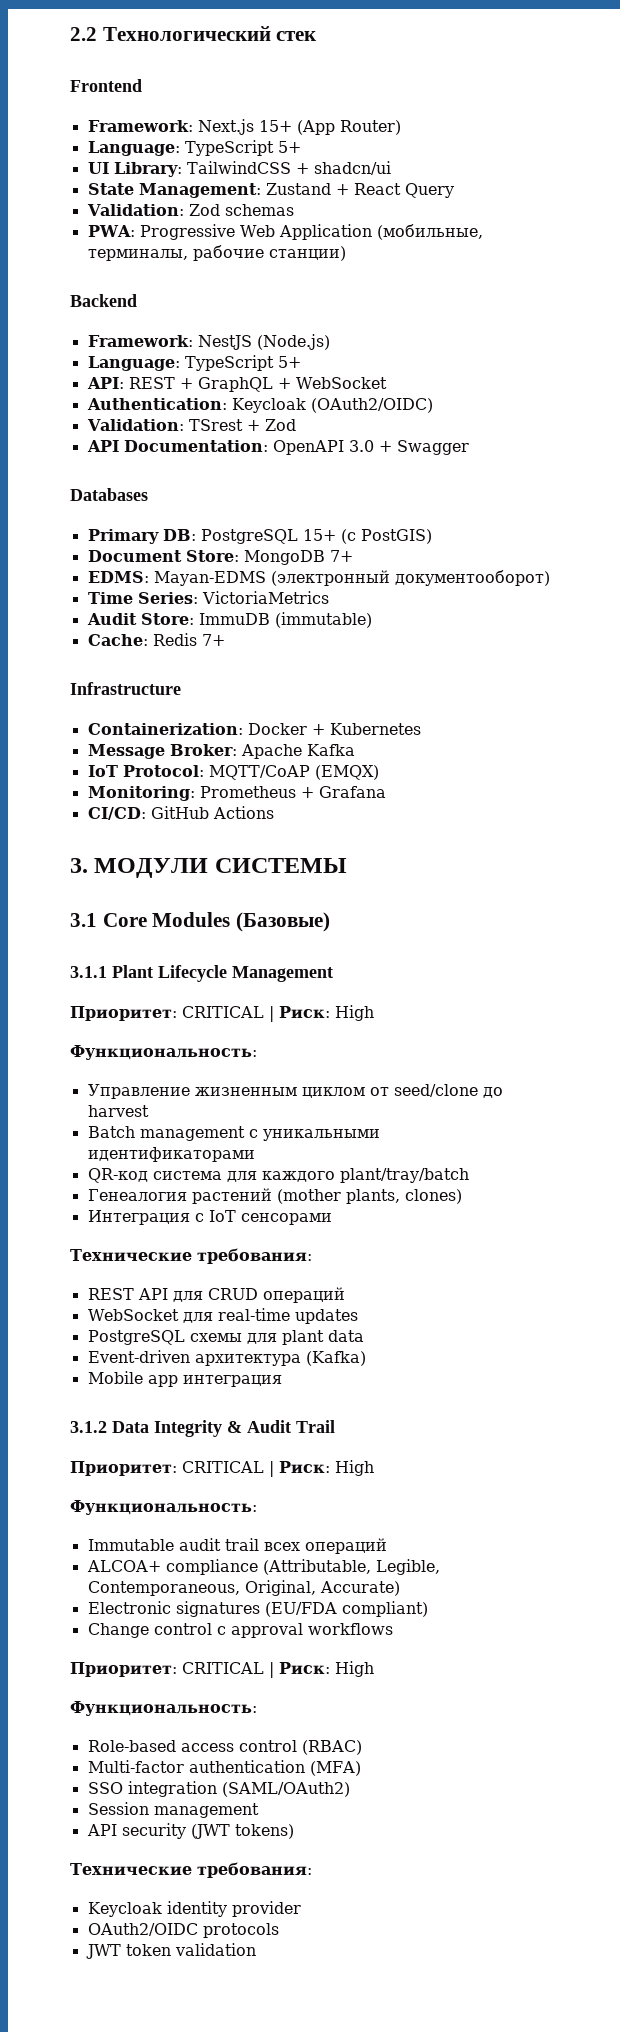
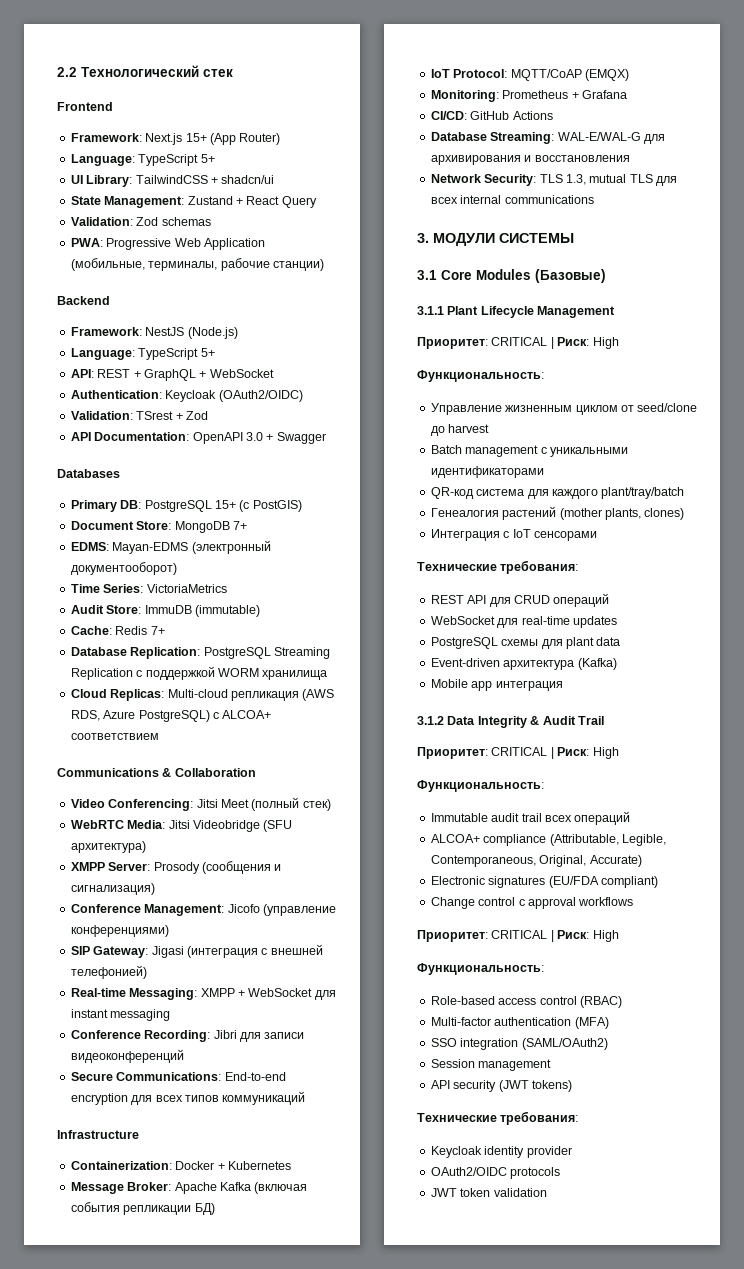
+ Database Replication: PostgreSQL Streaming Replication с поддержкой WORM хранилища
+ Cloud Replicas: Multi-cloud репликация (AWS RDS, Azure PostgreSQL) с ALCOA+ соответствием
+ Communications & Collaboration
+ Video Conferencing: Jitsi Meet (полный стек)
+ WebRTC Media: Jitsi Videobridge (SFU архитектура)
+ XMPP Server: Prosody (сообщения и сигнализация)
+ Conference Management: Jicofo (управление конференциями)
+ SIP Gateway: Jigasi (интеграция с внешней телефонией)
+ Real-time Messaging: XMPP + WebSocket для instant messaging
+ Conference Recording: Jibri для записи видеоконференций
+ Secure Communications: End-to-end encryption для всех типов коммуникаций
- Message Broker: Apache Kafka
+ Message Broker: Apache Kafka (включая события репликации БД)
+ Database Streaming: WAL-E/WAL-G для архивирования и восстановления
+ Network Security: TLS 1.3, mutual TLS для всех internal communications

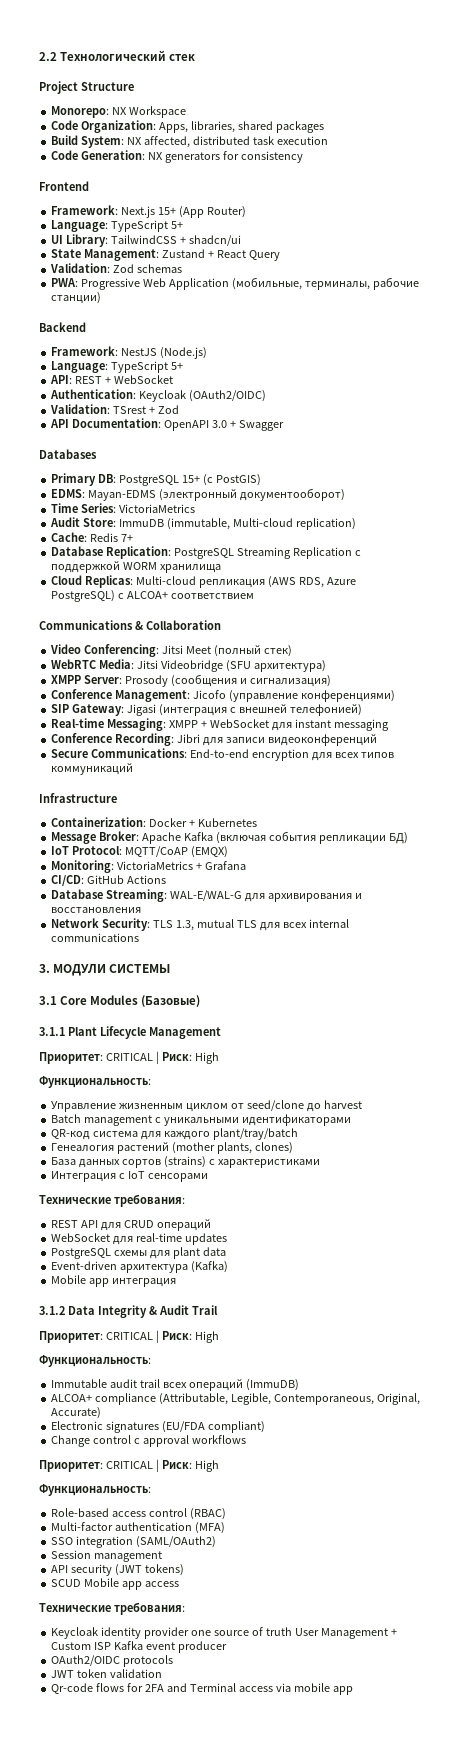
+ Project Structure
+ Monorepo: NX Workspace
+ Code Organization: Apps, libraries, shared packages
+ Build System: NX affected, distributed task execution
+ Code Generation: NX generators for consistency
- API: REST + GraphQL + WebSocket
+ API: REST + WebSocket
- Document Store: MongoDB 7+
- Audit Store: ImmuDB (immutable)
+ Audit Store: ImmuDB (immutable, Multi-cloud replication)
- Monitoring: Prometheus + Grafana
+ Monitoring: VictoriaMetrics + Grafana
+ База данных сортов (strains) с характеристиками
- Immutable audit trail всех операций
+ Immutable audit trail всех операций (ImmuDB)
+ SCUD Mobile app access
- Keycloak identity provider
+ Keycloak identity provider one source of truth User Management + Custom ISP Kafka event producer
+ Qr-code flows for 2FA and Terminal access via mobile app

